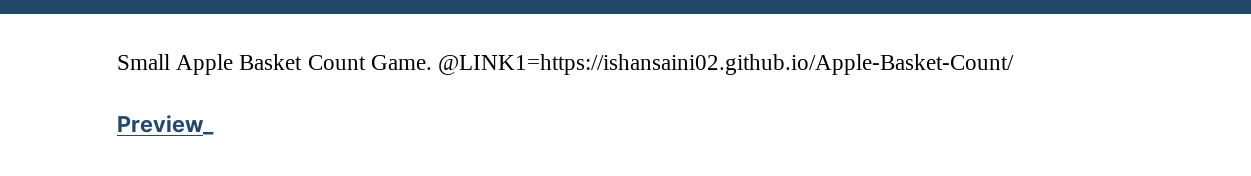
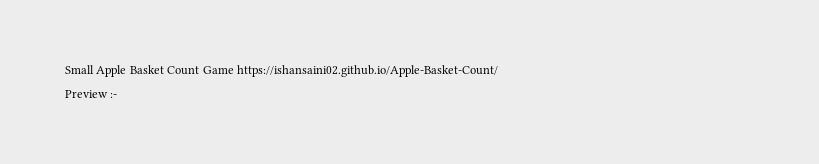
- Small Apple Basket Count Game. @LINK1=https://ishansaini02.github.io/Apple-Basket-Count/
- Preview_
+ Small Apple Basket Count Game https://ishansaini02.github.io/Apple-Basket-Count/
+ Preview :-

